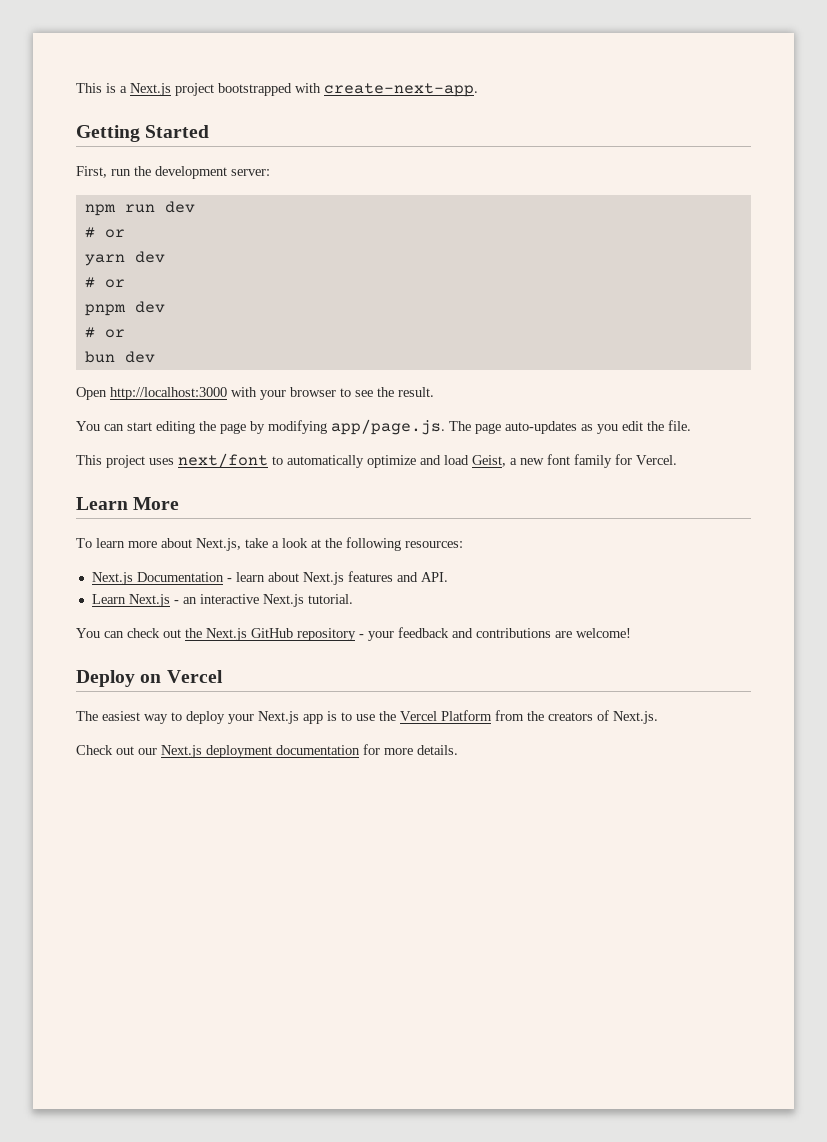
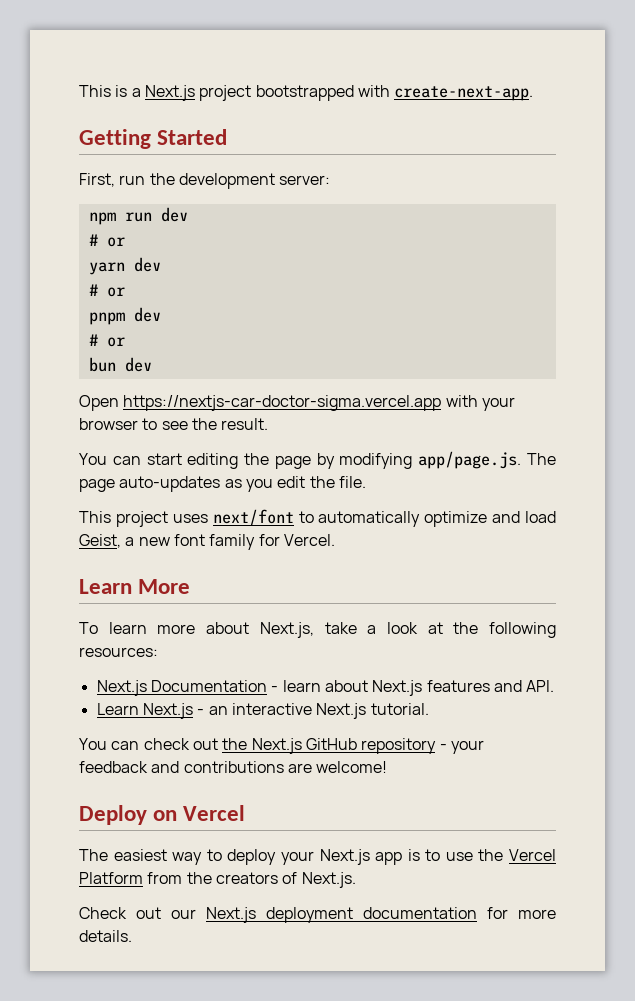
- Open http://localhost:3000 with your browser to see the result.
+ Open https://nextjs-car-doctor-sigma.vercel.app with your browser to see the result.

